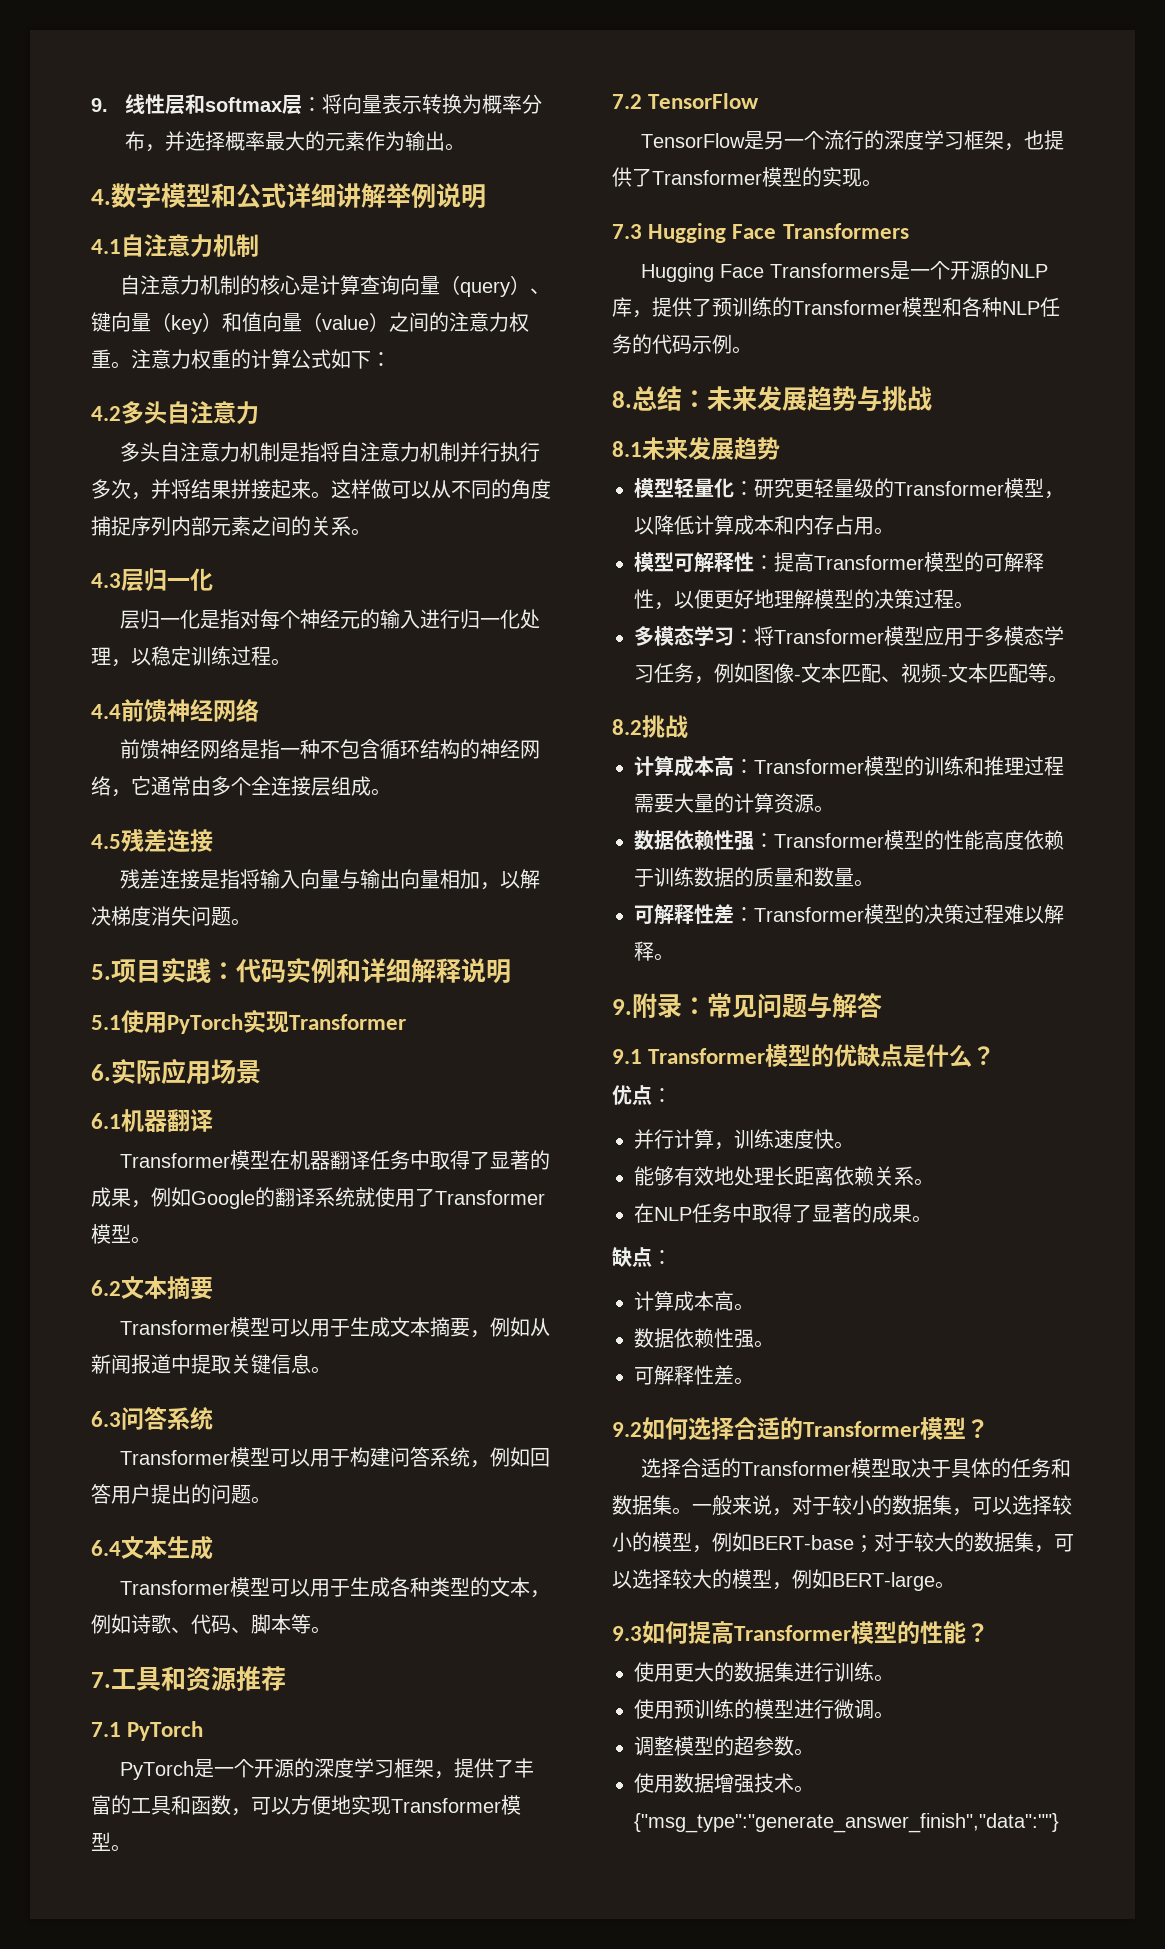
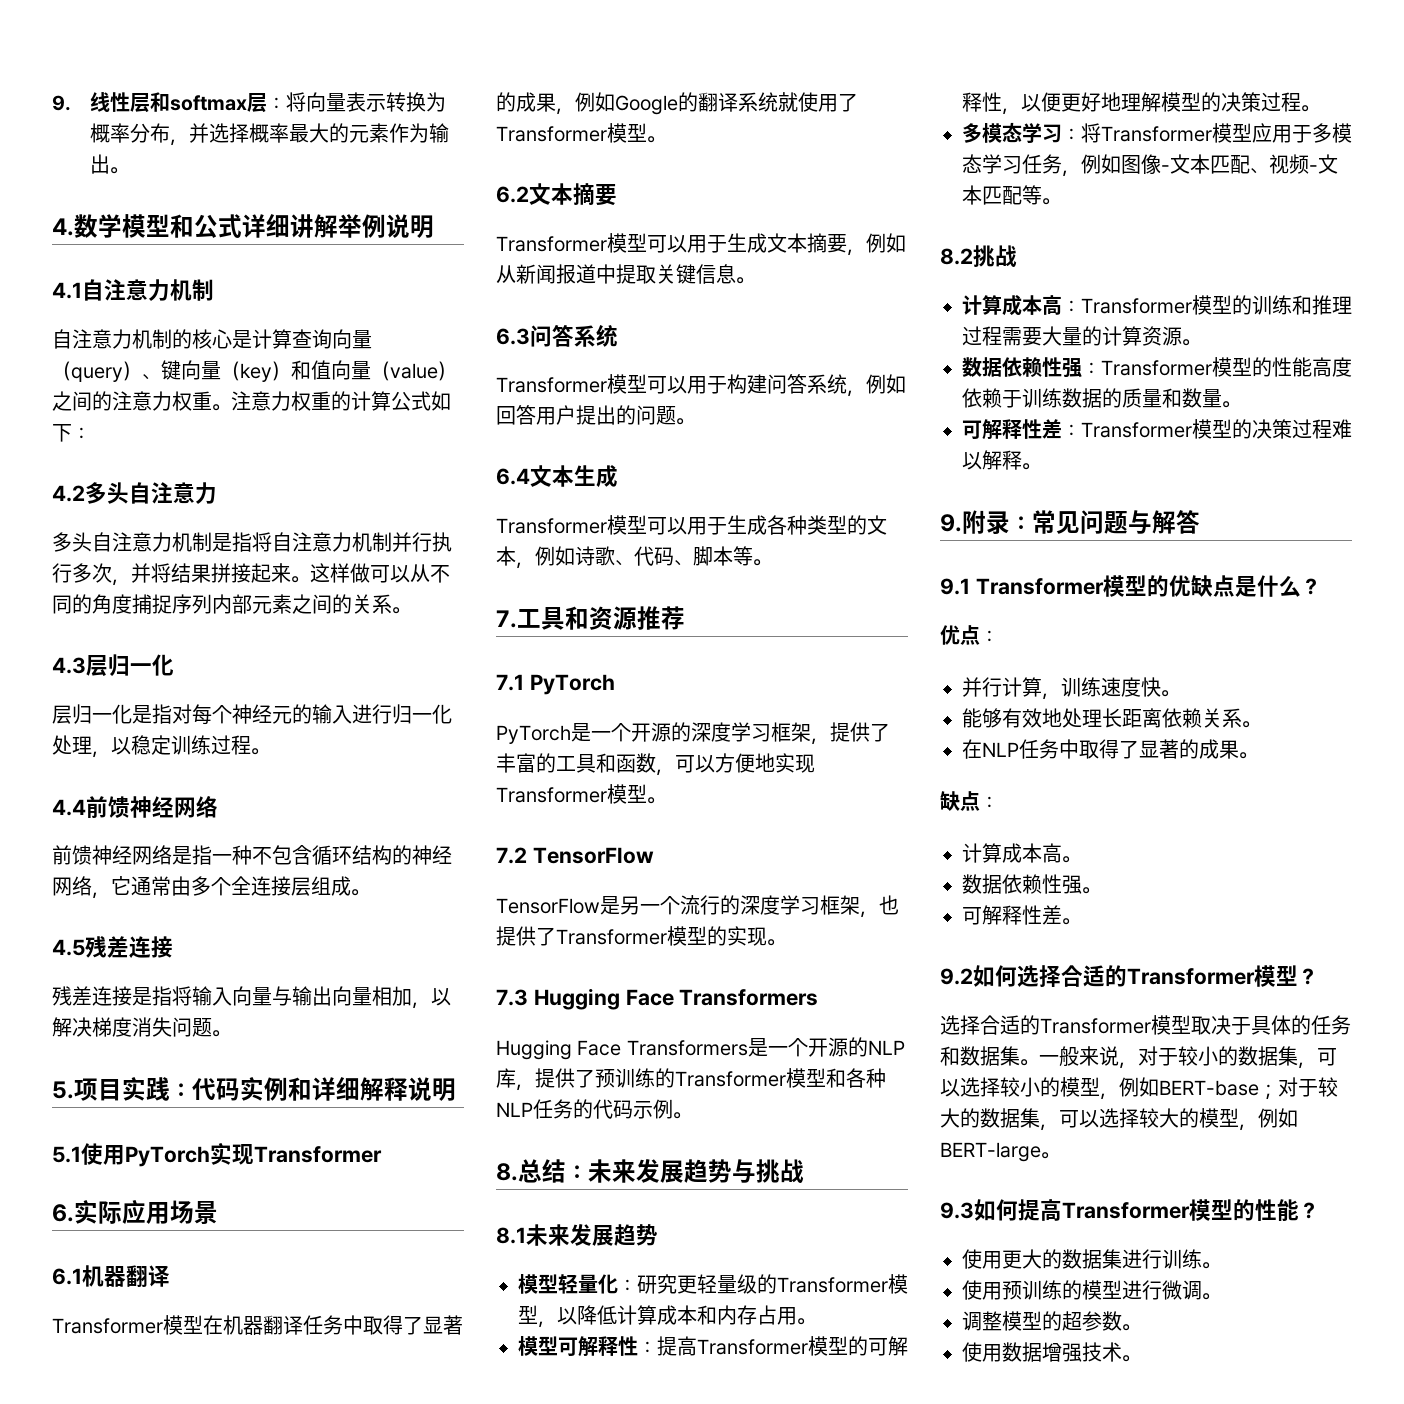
- {"msg_type":"generate_answer_finish","data":""}

